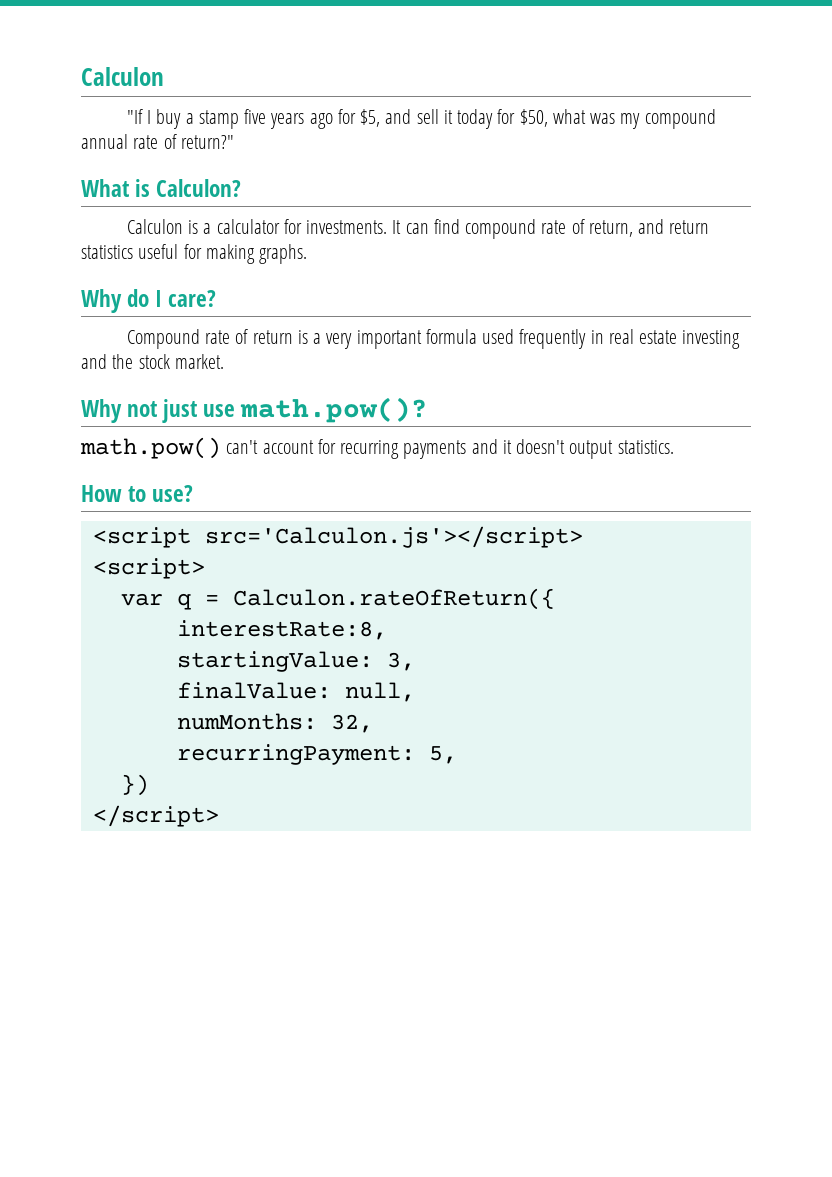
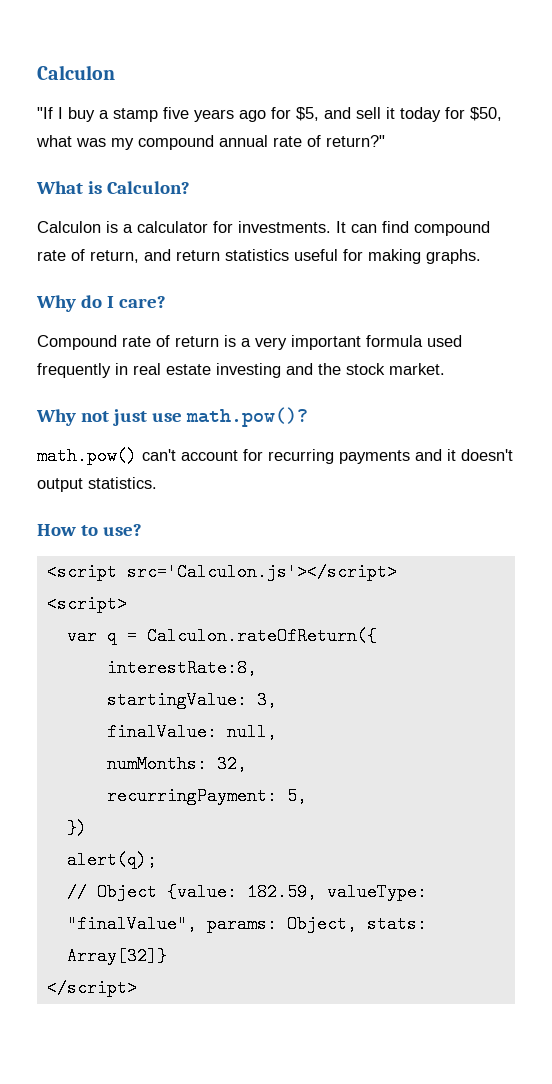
+ alert(q);
+ // Object {value: 182.59, valueType: "finalValue", params: Object, stats: Array[32]}

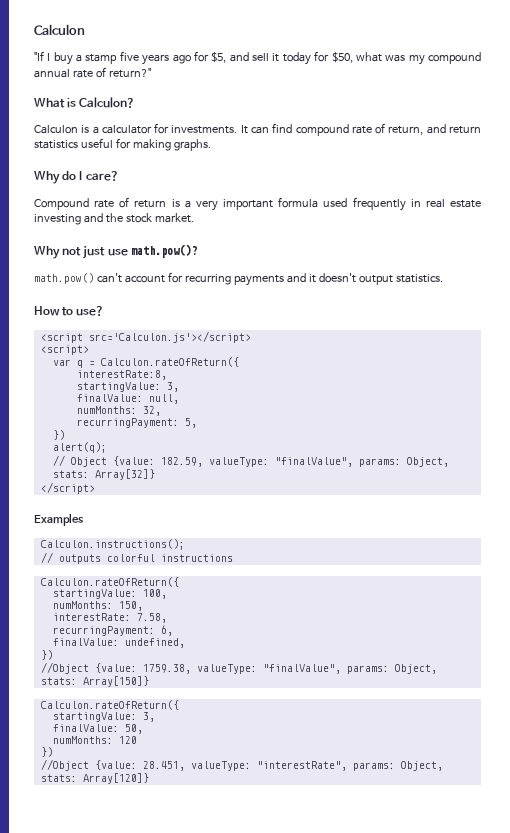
+ Examples
+ Calculon.instructions();
+ // outputs colorful instructions
+ Calculon.rateOfReturn({
+ startingValue: 100,
+ numMonths: 150,
+ interestRate: 7.58,
+ recurringPayment: 6,
+ finalValue: undefined,
+ })
+ //Object {value: 1759.38, valueType: "finalValue", params: Object, stats: Array[150]}
+ Calculon.rateOfReturn({
+ startingValue: 3,
+ finalValue: 50,
+ numMonths: 120
+ })
+ //Object {value: 28.451, valueType: "interestRate", params: Object, stats: Array[120]}

